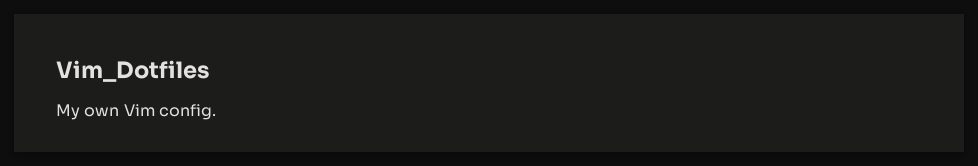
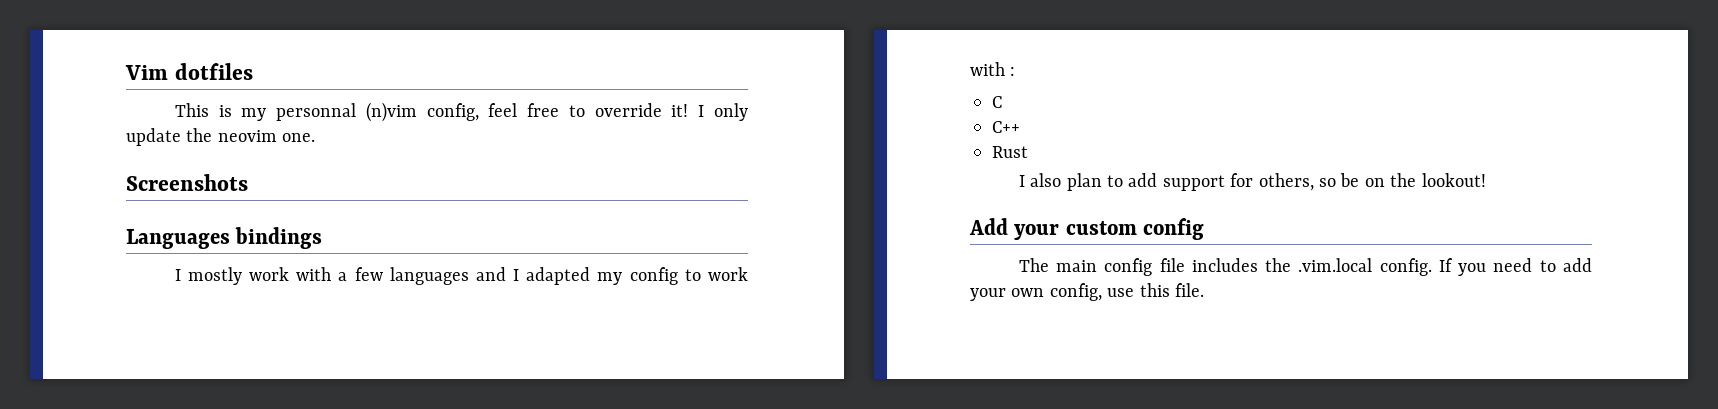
- Vim_Dotfiles
- My own Vim config.
+ Vim dotfiles
+ This is my personnal (n)vim config, feel free to override it! I only update the neovim one.
+ Screenshots
+ Languages bindings
+ I mostly work with a few languages and I adapted my config to work with :
+ C
+ C++
+ Rust
+ I also plan to add support for others, so be on the lookout!
+ Add your custom config
+ The main config file includes the .vim.local config. If you need to add your own config, use this file.

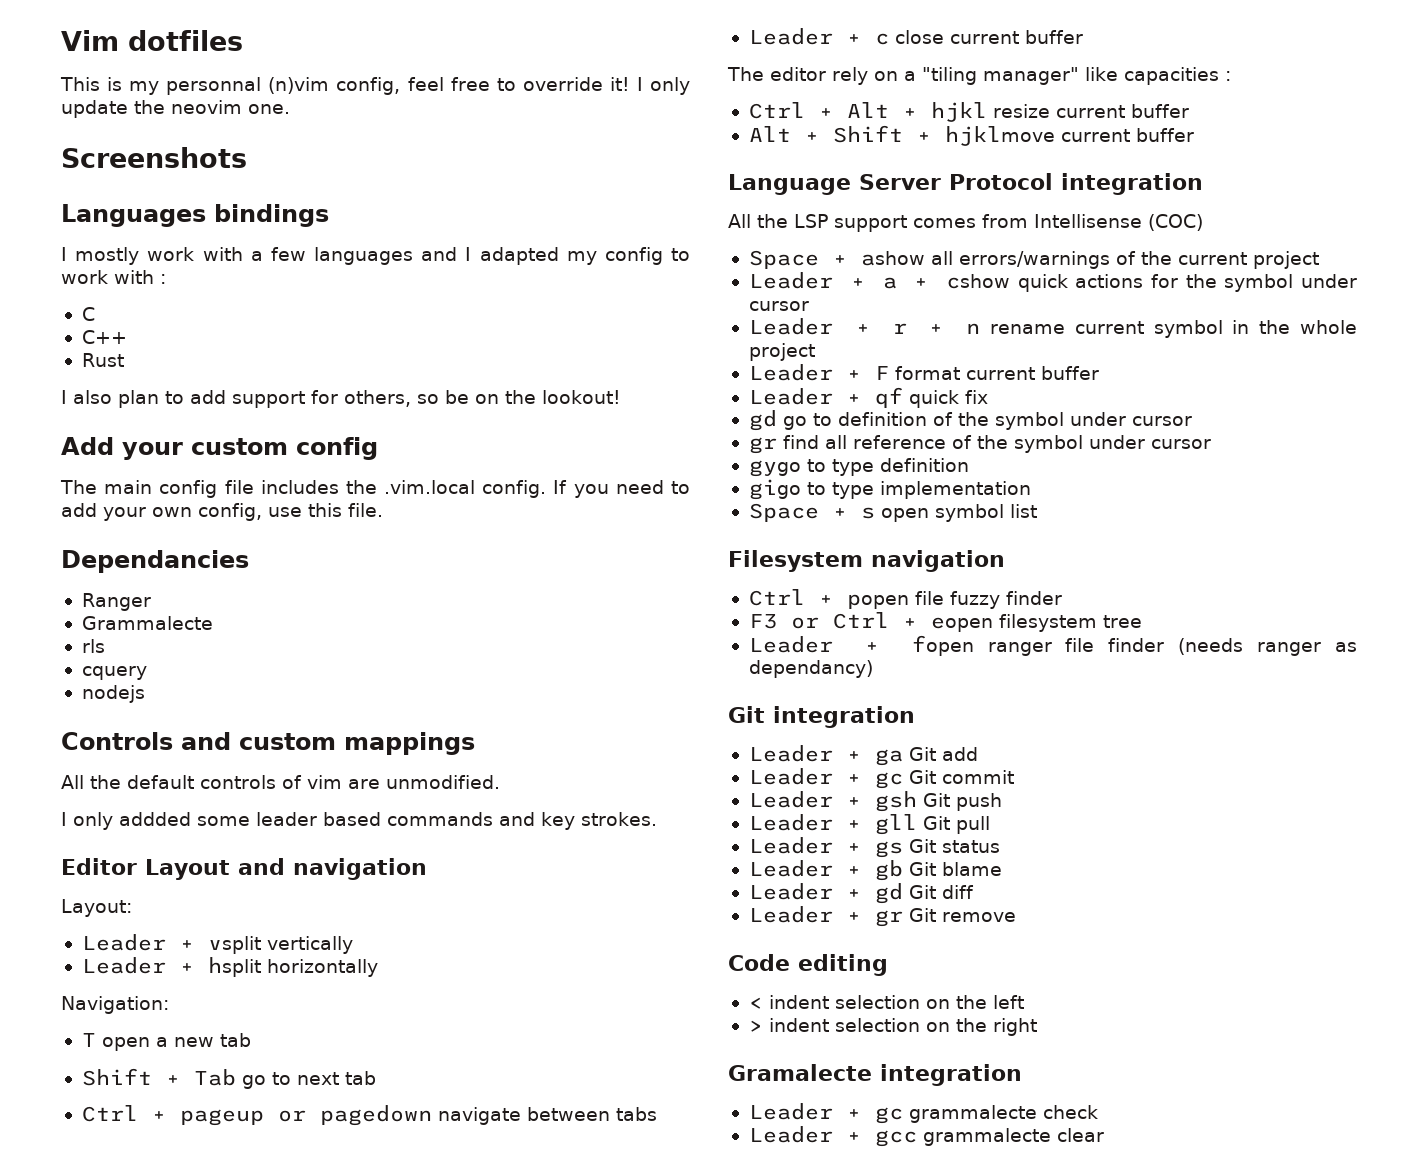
+ Dependancies
+ Ranger
+ Grammalecte
+ rls
+ cquery
+ nodejs
+ Controls and custom mappings
+ All the default controls of vim are unmodified.
+ I only addded some leader based commands and key strokes.
+ Editor Layout and navigation
+ Layout:
+ Leader + vsplit vertically
+ Leader + hsplit horizontally
+ Navigation:
+ T open a new tab
+ Shift + Tab go to next tab
+ Ctrl + pageup or pagedown navigate between tabs
+ Leader + c close current buffer
+ The editor rely on a "tiling manager" like capacities :
+ Ctrl + Alt + hjkl resize current buffer
+ Alt + Shift + hjklmove current buffer
+ Language Server Protocol integration
+ All the LSP support comes from Intellisense (COC)
+ Space + ashow all errors/warnings of the current project
+ Leader + a + cshow quick actions for the symbol under cursor
+ Leader + r + n rename current symbol in the whole project
+ Leader + F format current buffer
+ Leader + qf quick fix
+ gd go to definition of the symbol under cursor
+ gr find all reference of the symbol under cursor
+ gygo to type definition
+ gigo to type implementation
+ Space + s open symbol list
+ Filesystem navigation
+ Ctrl + popen file fuzzy finder
+ F3 or Ctrl + eopen filesystem tree
+ Leader + fopen ranger file finder (needs ranger as dependancy)
+ Git integration
+ Leader + ga Git add
+ Leader + gc Git commit
+ Leader + gsh Git push
+ Leader + gll Git pull
+ Leader + gs Git status
+ Leader + gb Git blame
+ Leader + gd Git diff
+ Leader + gr Git remove
+ Code editing
+ < indent selection on the left
+ > indent selection on the right
+ Gramalecte integration
+ Leader + gc grammalecte check
+ Leader + gcc grammalecte clear

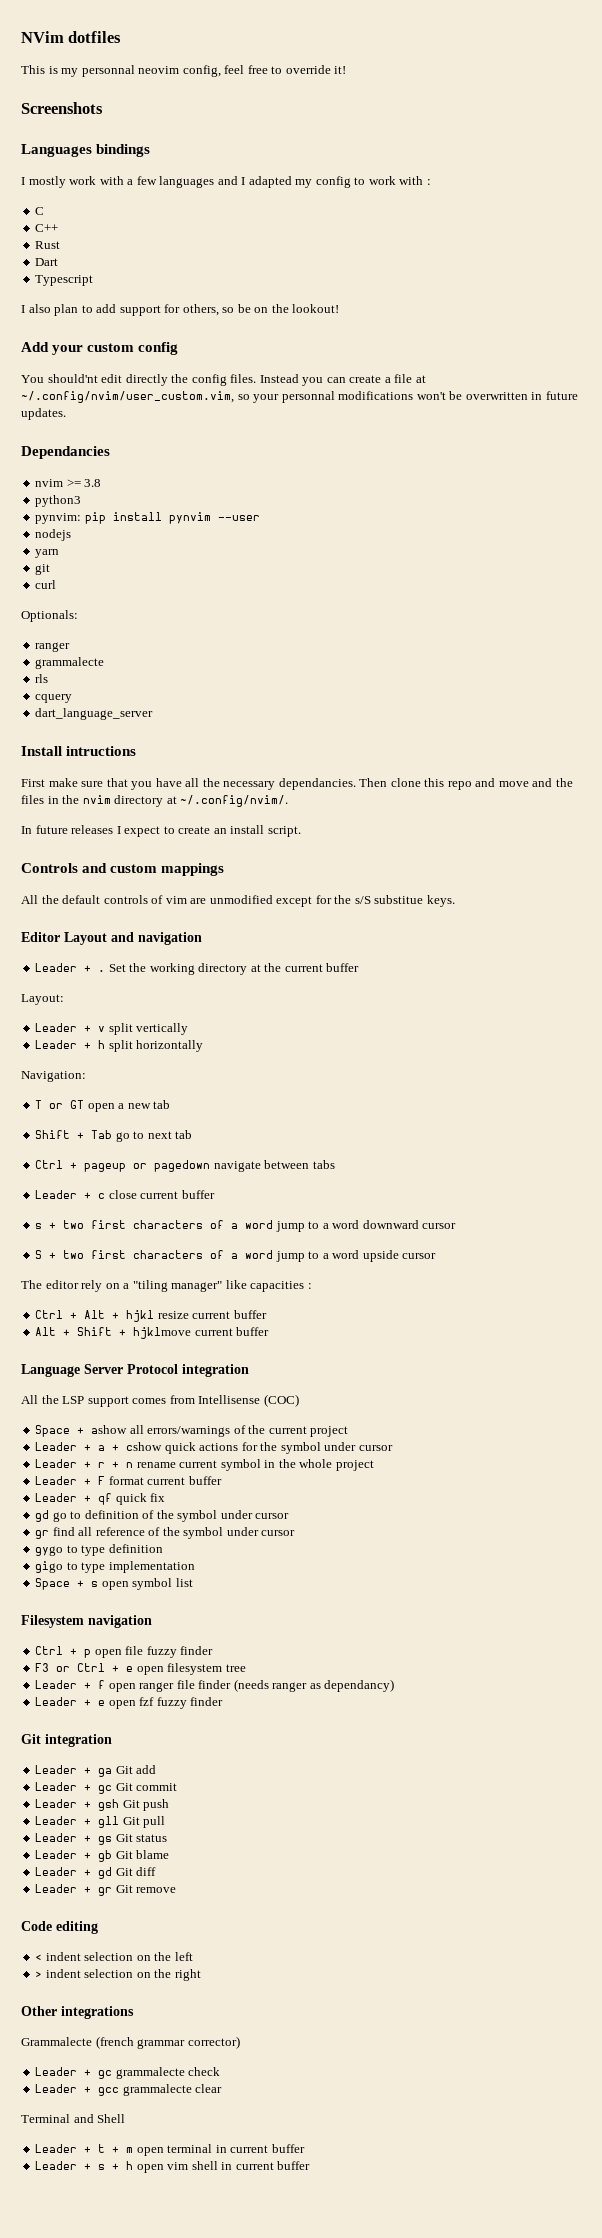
- Vim dotfiles
+ NVim dotfiles
- This is my personnal (n)vim config, feel free to override it! I only update the neovim one.
+ This is my personnal neovim config, feel free to override it!
+ Dart
+ Typescript
- The main config file includes the .vim.local config. If you need to add your own config, use this file.
+ You should'nt edit directly the config files. Instead you can create a file at ~/.config/nvim/user_custom.vim, so your personnal modifications won't be overwritten in future updates.
  Dependancies
- Ranger
- Grammalecte
+ nvim >= 3.8
+ python3
+ pynvim: pip install pynvim --user
+ nodejs
+ yarn
+ git
+ curl
+ Optionals:
+ ranger
+ grammalecte
  rls
  cquery
- nodejs
+ dart_language_server
+ Install intructions
+ First make sure that you have all the necessary dependancies. Then clone this repo and move and the files in the nvim directory at ~/.config/nvim/.
+ In future releases I expect to create an install script.
- All the default controls of vim are unmodified.
- I only addded some leader based commands and key strokes.
+ All the default controls of vim are unmodified except for the s/S substitue keys.
  Editor Layout and navigation
+ Leader + . Set the working directory at the current buffer
- Leader + vsplit vertically
+ Leader + v split vertically
- Leader + hsplit horizontally
+ Leader + h split horizontally
- T open a new tab
+ T or GT open a new tab
+ s + two first characters of a word jump to a word downward cursor
+ S + two first characters of a word jump to a word upside cursor
- Ctrl + popen file fuzzy finder
+ Ctrl + p open file fuzzy finder
- F3 or Ctrl + eopen filesystem tree
+ F3 or Ctrl + e open filesystem tree
- Leader + fopen ranger file finder (needs ranger as dependancy)
+ Leader + f open ranger file finder (needs ranger as dependancy)
+ Leader + e open fzf fuzzy finder
- Gramalecte integration
+ Other integrations
+ Grammalecte (french grammar corrector)
+ Terminal and Shell
+ Leader + t + m open terminal in current buffer
+ Leader + s + h open vim shell in current buffer

